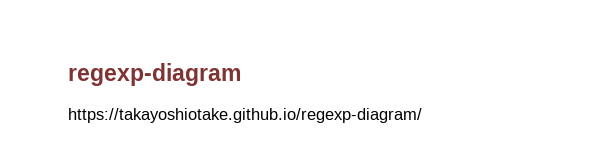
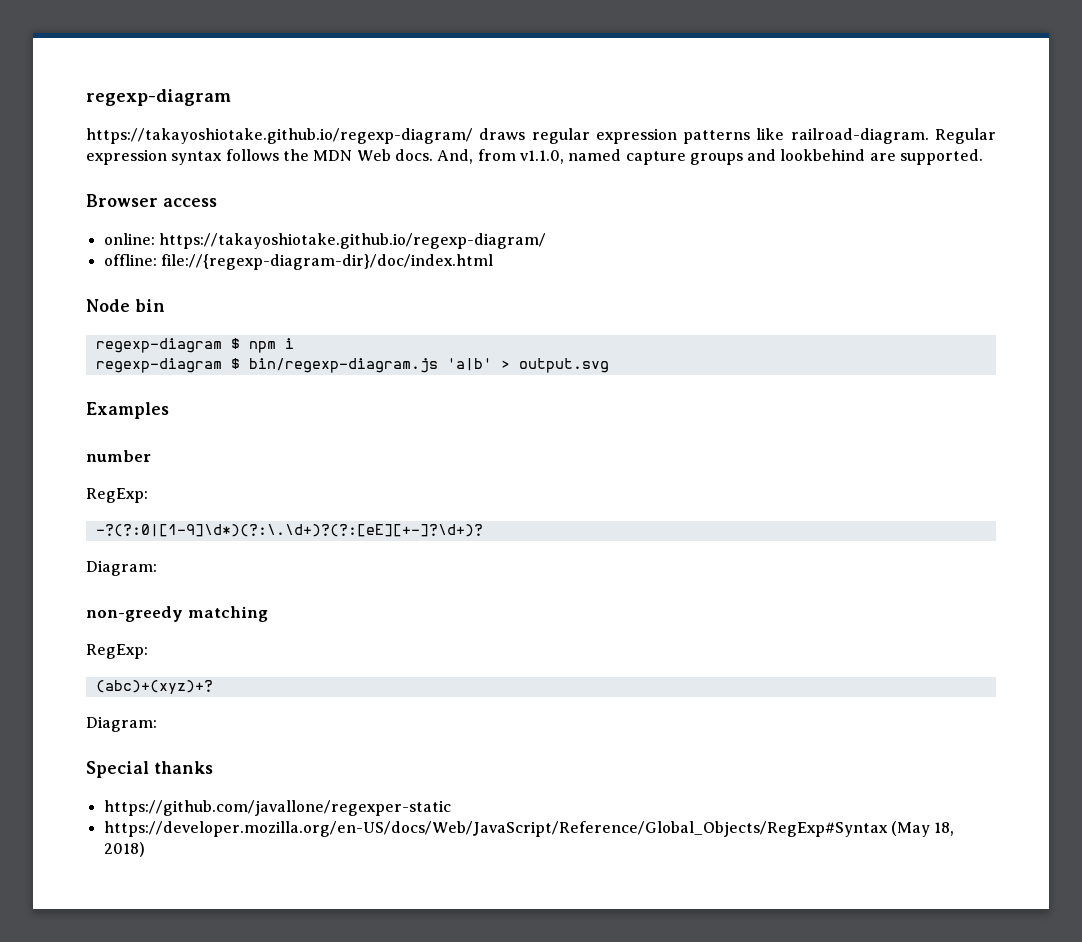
- https://takayoshiotake.github.io/regexp-diagram/
+ https://takayoshiotake.github.io/regexp-diagram/ draws regular expression patterns like railroad-diagram. Regular expression syntax follows the MDN Web docs. And, from v1.1.0, named capture groups and lookbehind are supported.
+ Browser access
+ online: https://takayoshiotake.github.io/regexp-diagram/
+ offline: file://{regexp-diagram-dir}/doc/index.html
+ Node bin
+ regexp-diagram $ npm i
+ regexp-diagram $ bin/regexp-diagram.js 'a|b' > output.svg
+ Examples
+ number
+ RegExp:
+ -?(?:0|[1-9]\d*)(?:\.\d+)?(?:[eE][+-]?\d+)?
+ Diagram:
+ non-greedy matching
+ RegExp:
+ (abc)+(xyz)+?
+ Diagram:
+ Special thanks
+ https://github.com/javallone/regexper-static
+ https://developer.mozilla.org/en-US/docs/Web/JavaScript/Reference/Global_Objects/RegExp#Syntax (May 18, 2018)

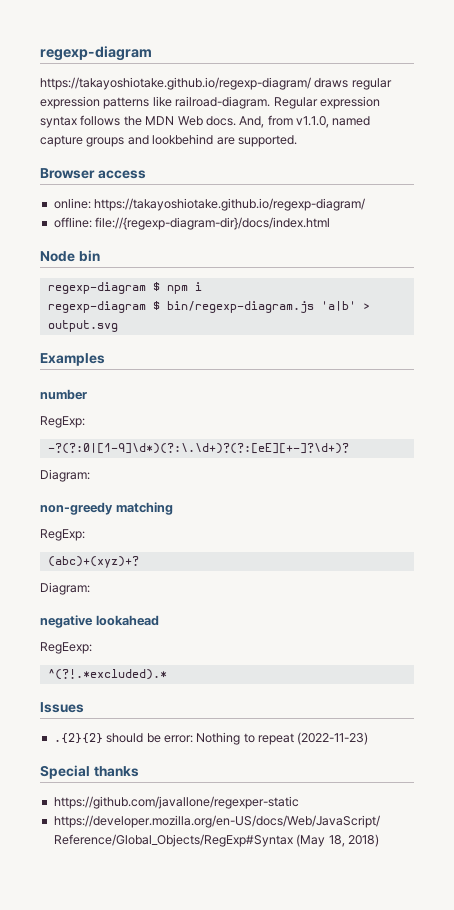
- offline: file://{regexp-diagram-dir}/doc/index.html
+ offline: file://{regexp-diagram-dir}/docs/index.html
+ negative lookahead
+ RegEexp:
+ ^(?!.*excluded).*
+ Issues
+ .{2}{2} should be error: Nothing to repeat (2022-11-23)

